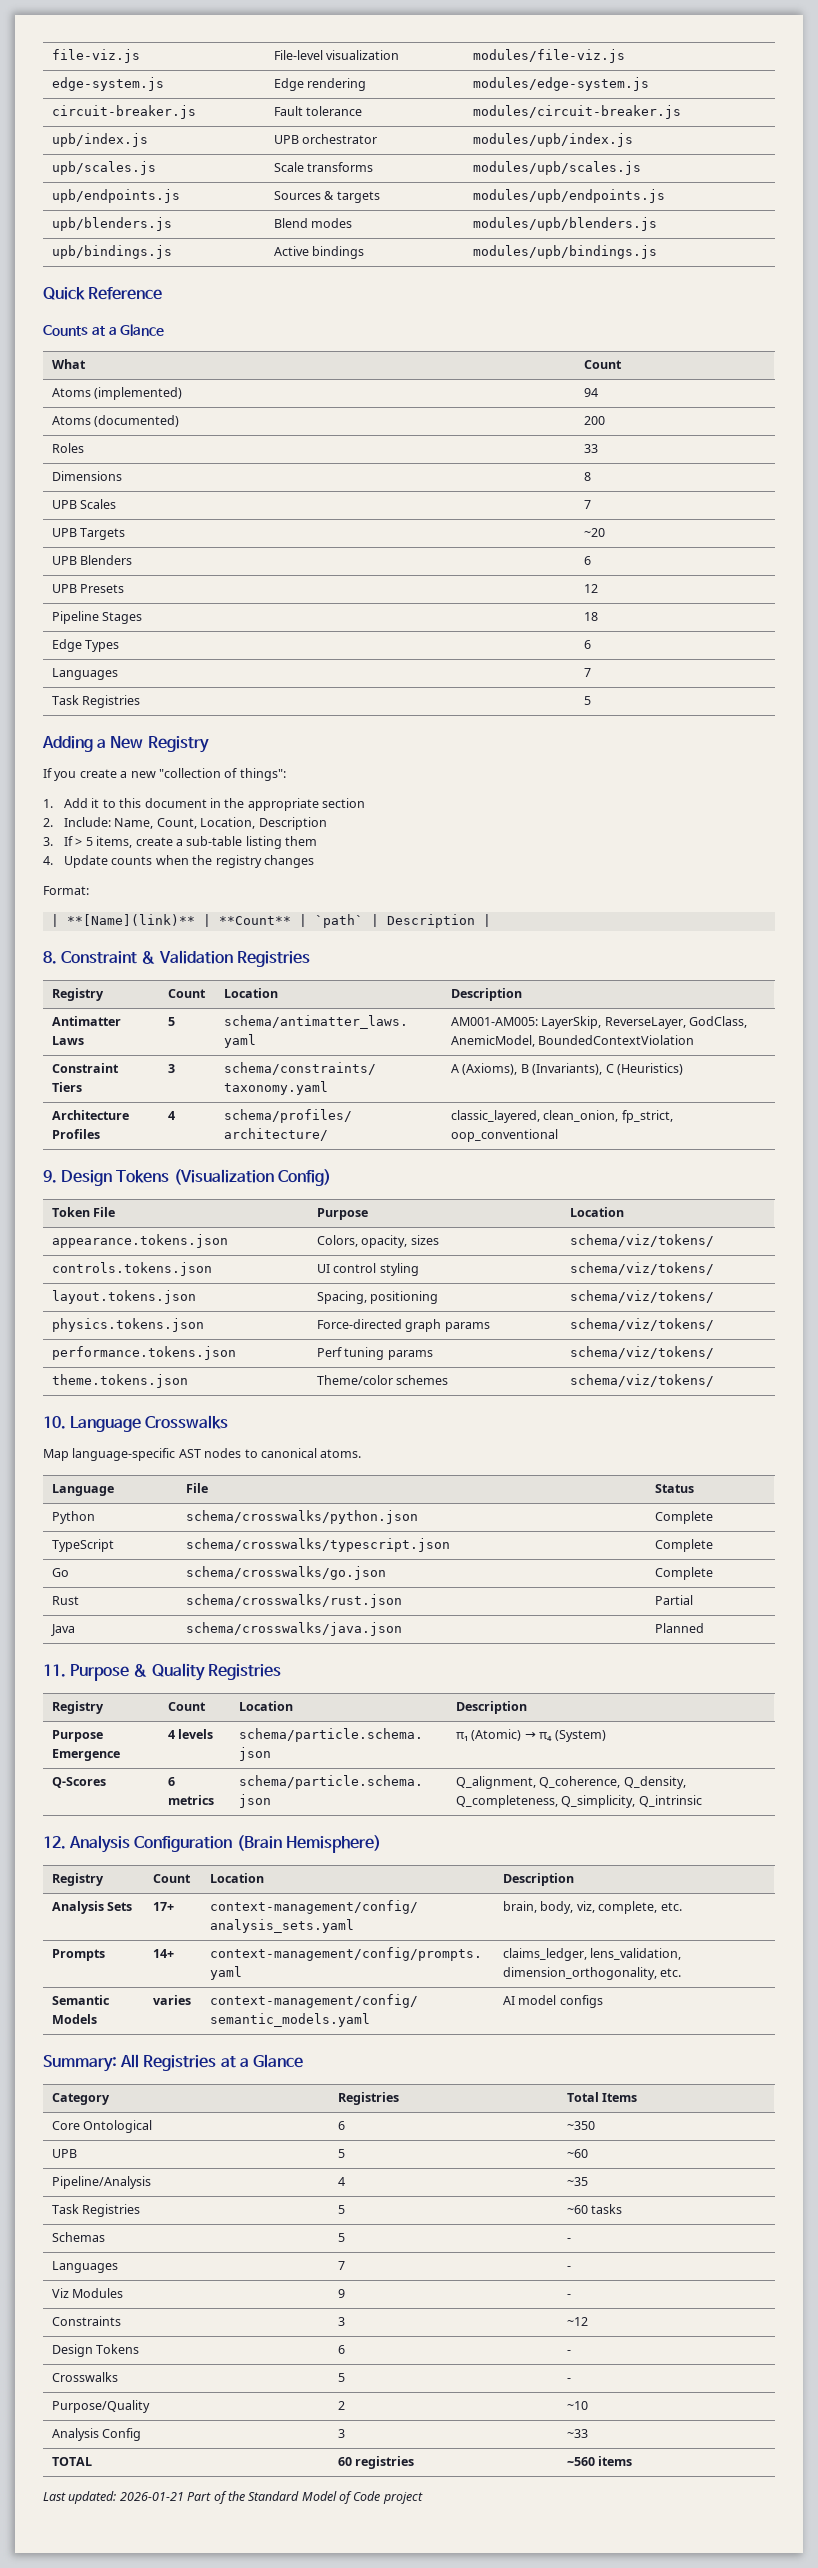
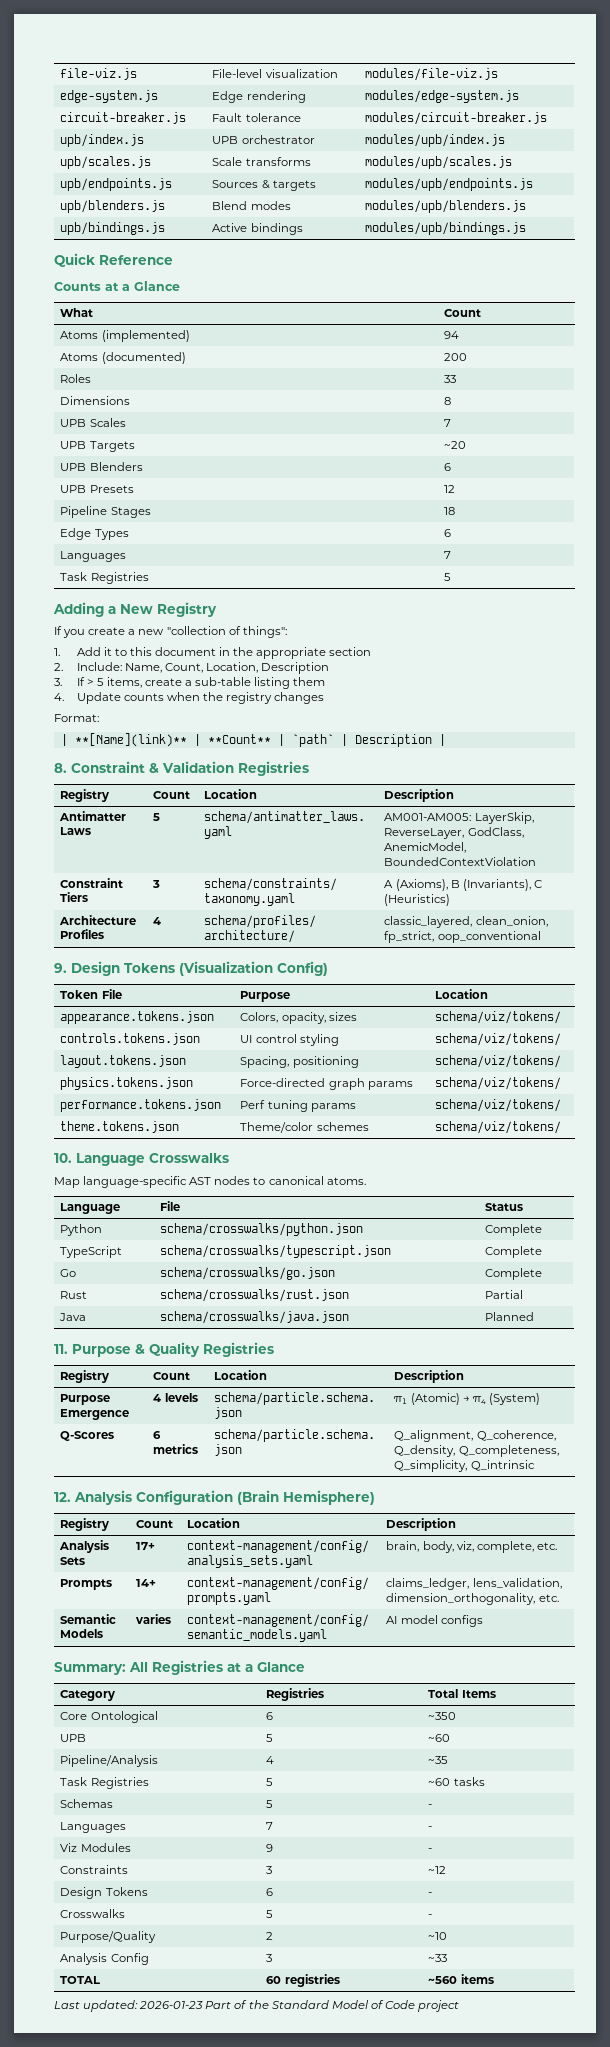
- Last updated: 2026-01-21 Part of the Standard Model of Code project
+ Last updated: 2026-01-23 Part of the Standard Model of Code project

